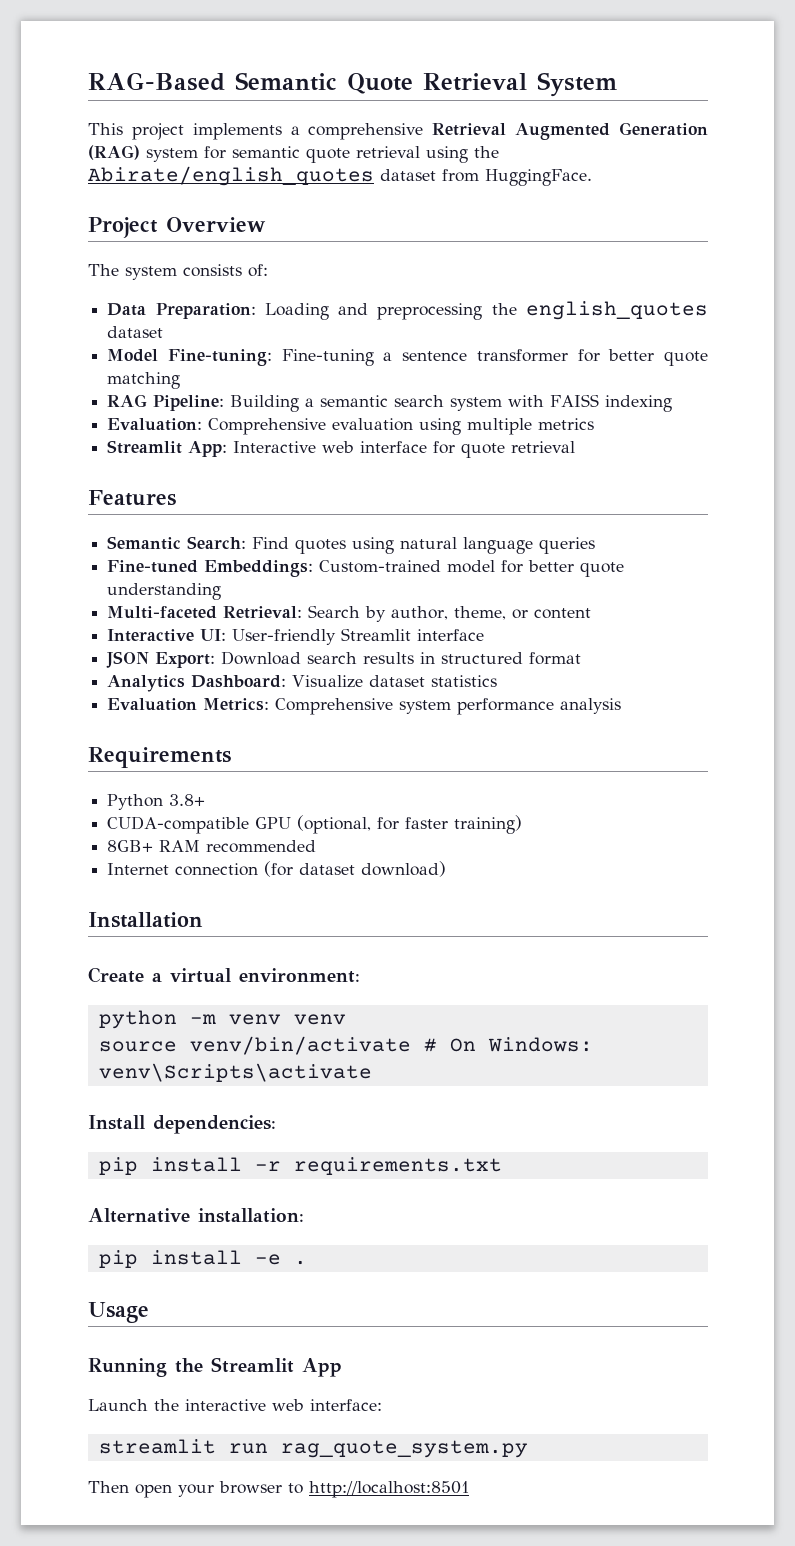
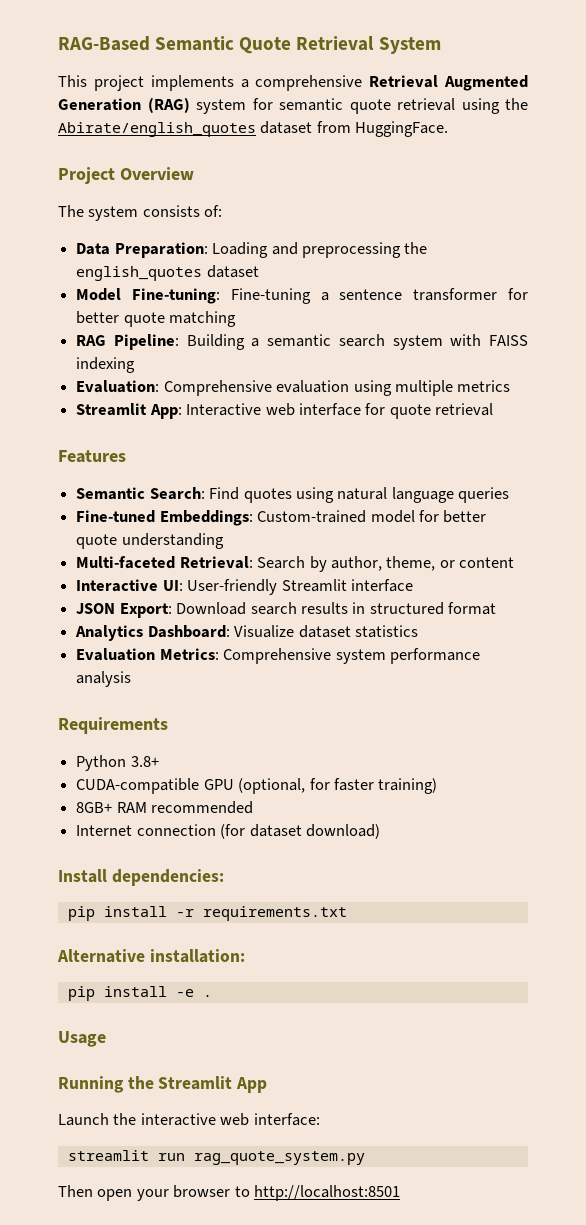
- Installation
- Create a virtual environment:
- python -m venv venv
- source venv/bin/activate # On Windows: venv\Scripts\activate

